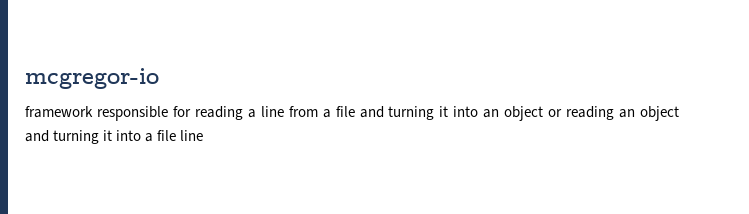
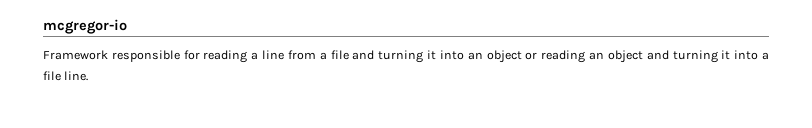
- framework responsible for reading a line from a file and turning it into an object or reading an object and turning it into a file line
+ Framework responsible for reading a line from a file and turning it into an object or reading an object and turning it into a file line.

